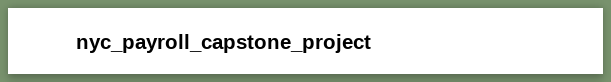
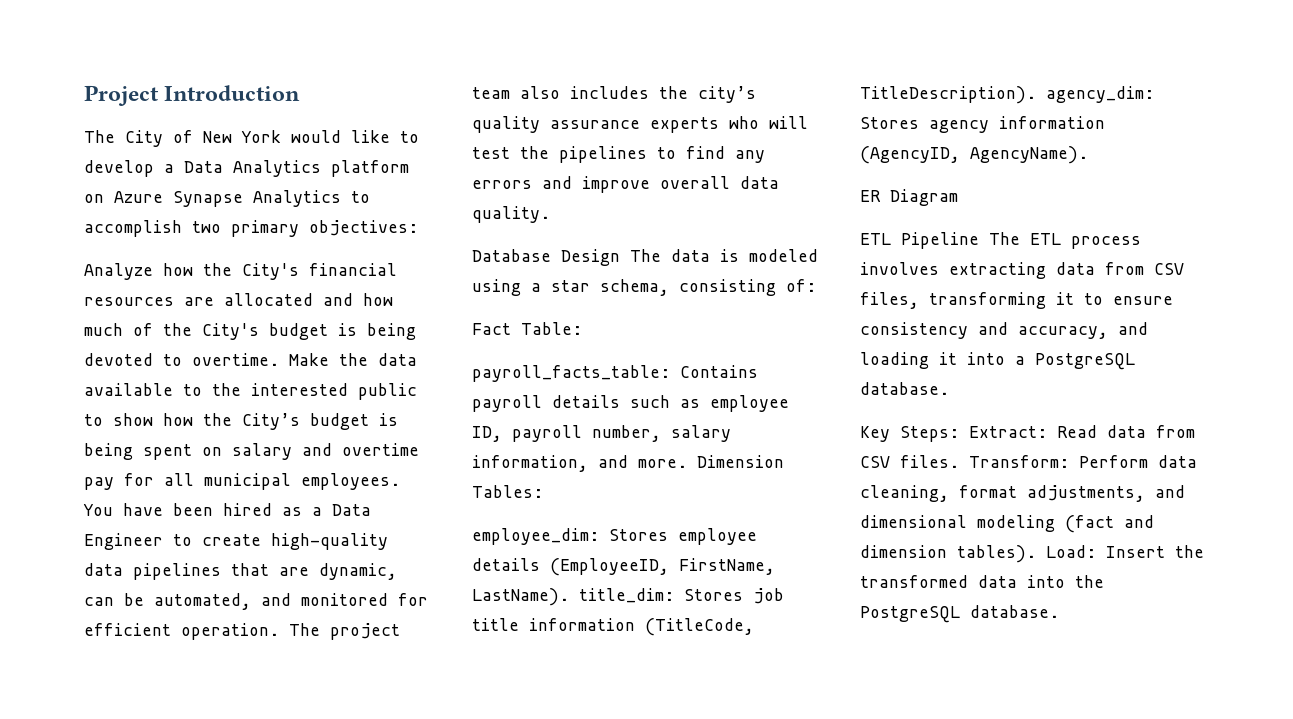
- nyc_payroll_capstone_project
+ Project Introduction
+ The City of New York would like to develop a Data Analytics platform on Azure Synapse Analytics to accomplish two primary objectives:
+ Analyze how the City's financial resources are allocated and how much of the City's budget is being devoted to overtime. Make the data available to the interested public to show how the City’s budget is being spent on salary and overtime pay for all municipal employees. You have been hired as a Data Engineer to create high-quality data pipelines that are dynamic, can be automated, and monitored for efficient operation. The project team also includes the city’s quality assurance experts who will test the pipelines to find any errors and improve overall data quality.
+ Database Design The data is modeled using a star schema, consisting of:
+ Fact Table:
+ payroll_facts_table: Contains payroll details such as employee ID, payroll number, salary information, and more. Dimension Tables:
+ employee_dim: Stores employee details (EmployeeID, FirstName, LastName). title_dim: Stores job title information (TitleCode, TitleDescription). agency_dim: Stores agency information (AgencyID, AgencyName).
+ ER Diagram
+ ETL Pipeline The ETL process involves extracting data from CSV files, transforming it to ensure consistency and accuracy, and loading it into a PostgreSQL database.
+ Key Steps: Extract: Read data from CSV files. Transform: Perform data cleaning, format adjustments, and dimensional modeling (fact and dimension tables). Load: Insert the transformed data into the PostgreSQL database.

